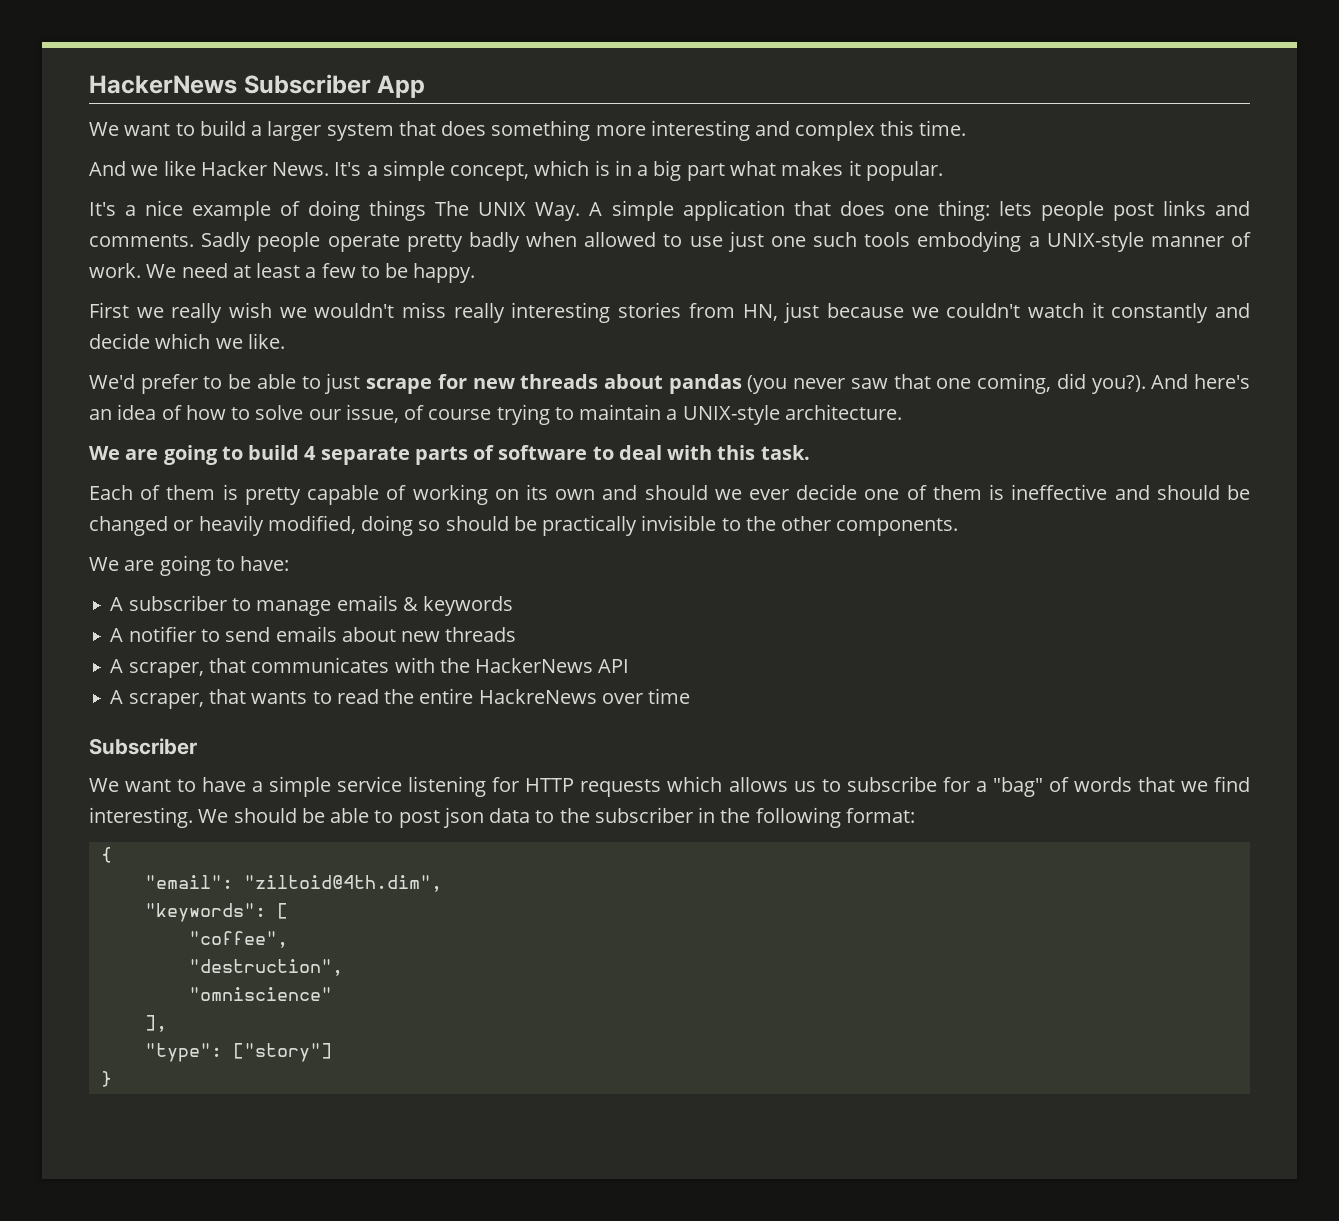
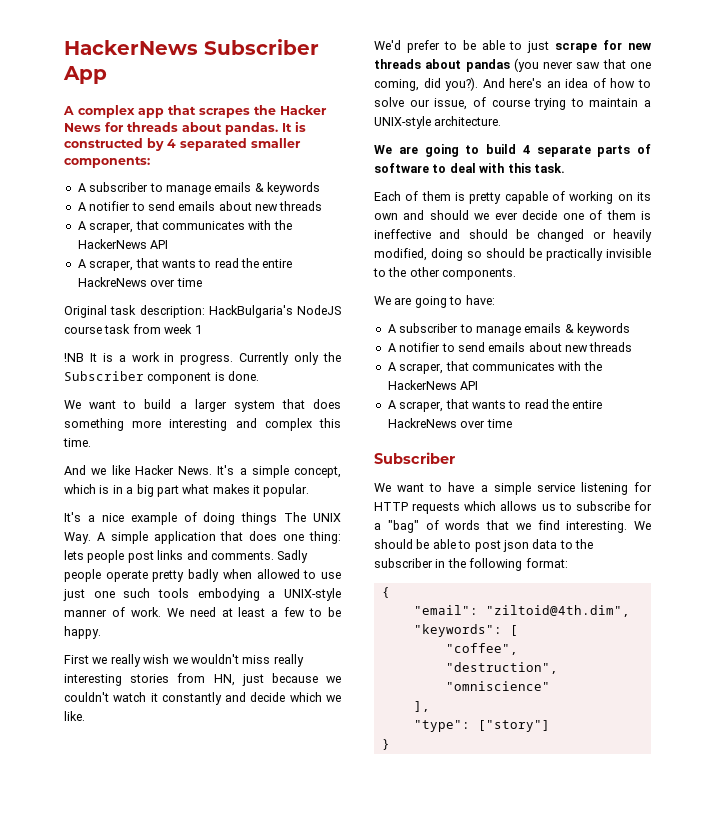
+ A complex app that scrapes the Hacker News for threads about pandas. It is constructed by 4 separated smaller components:
+ A subscriber to manage emails & keywords
+ A notifier to send emails about new threads
+ A scraper, that communicates with the HackerNews API
+ A scraper, that wants to read the entire HackreNews over time
+ Original task description: HackBulgaria's NodeJS course task from week 1
+ !NB It is a work in progress. Currently only the Subscriber component is done.

